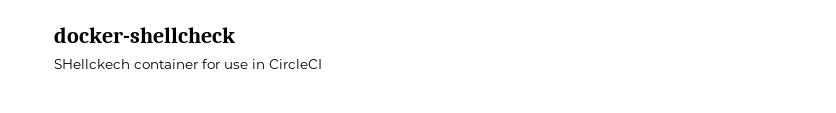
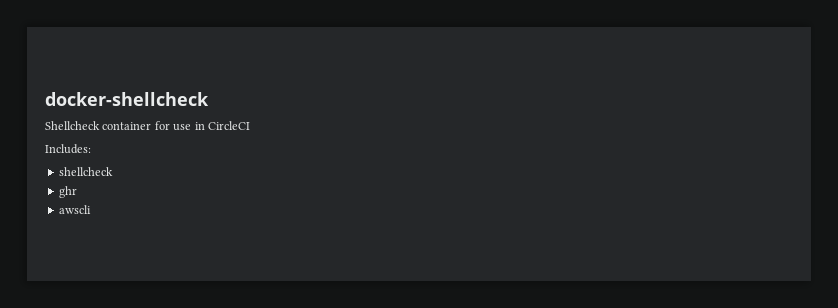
- SHellckech container for use in CircleCI
+ Shellcheck container for use in CircleCI
+ Includes:
+ shellcheck
+ ghr
+ awscli

